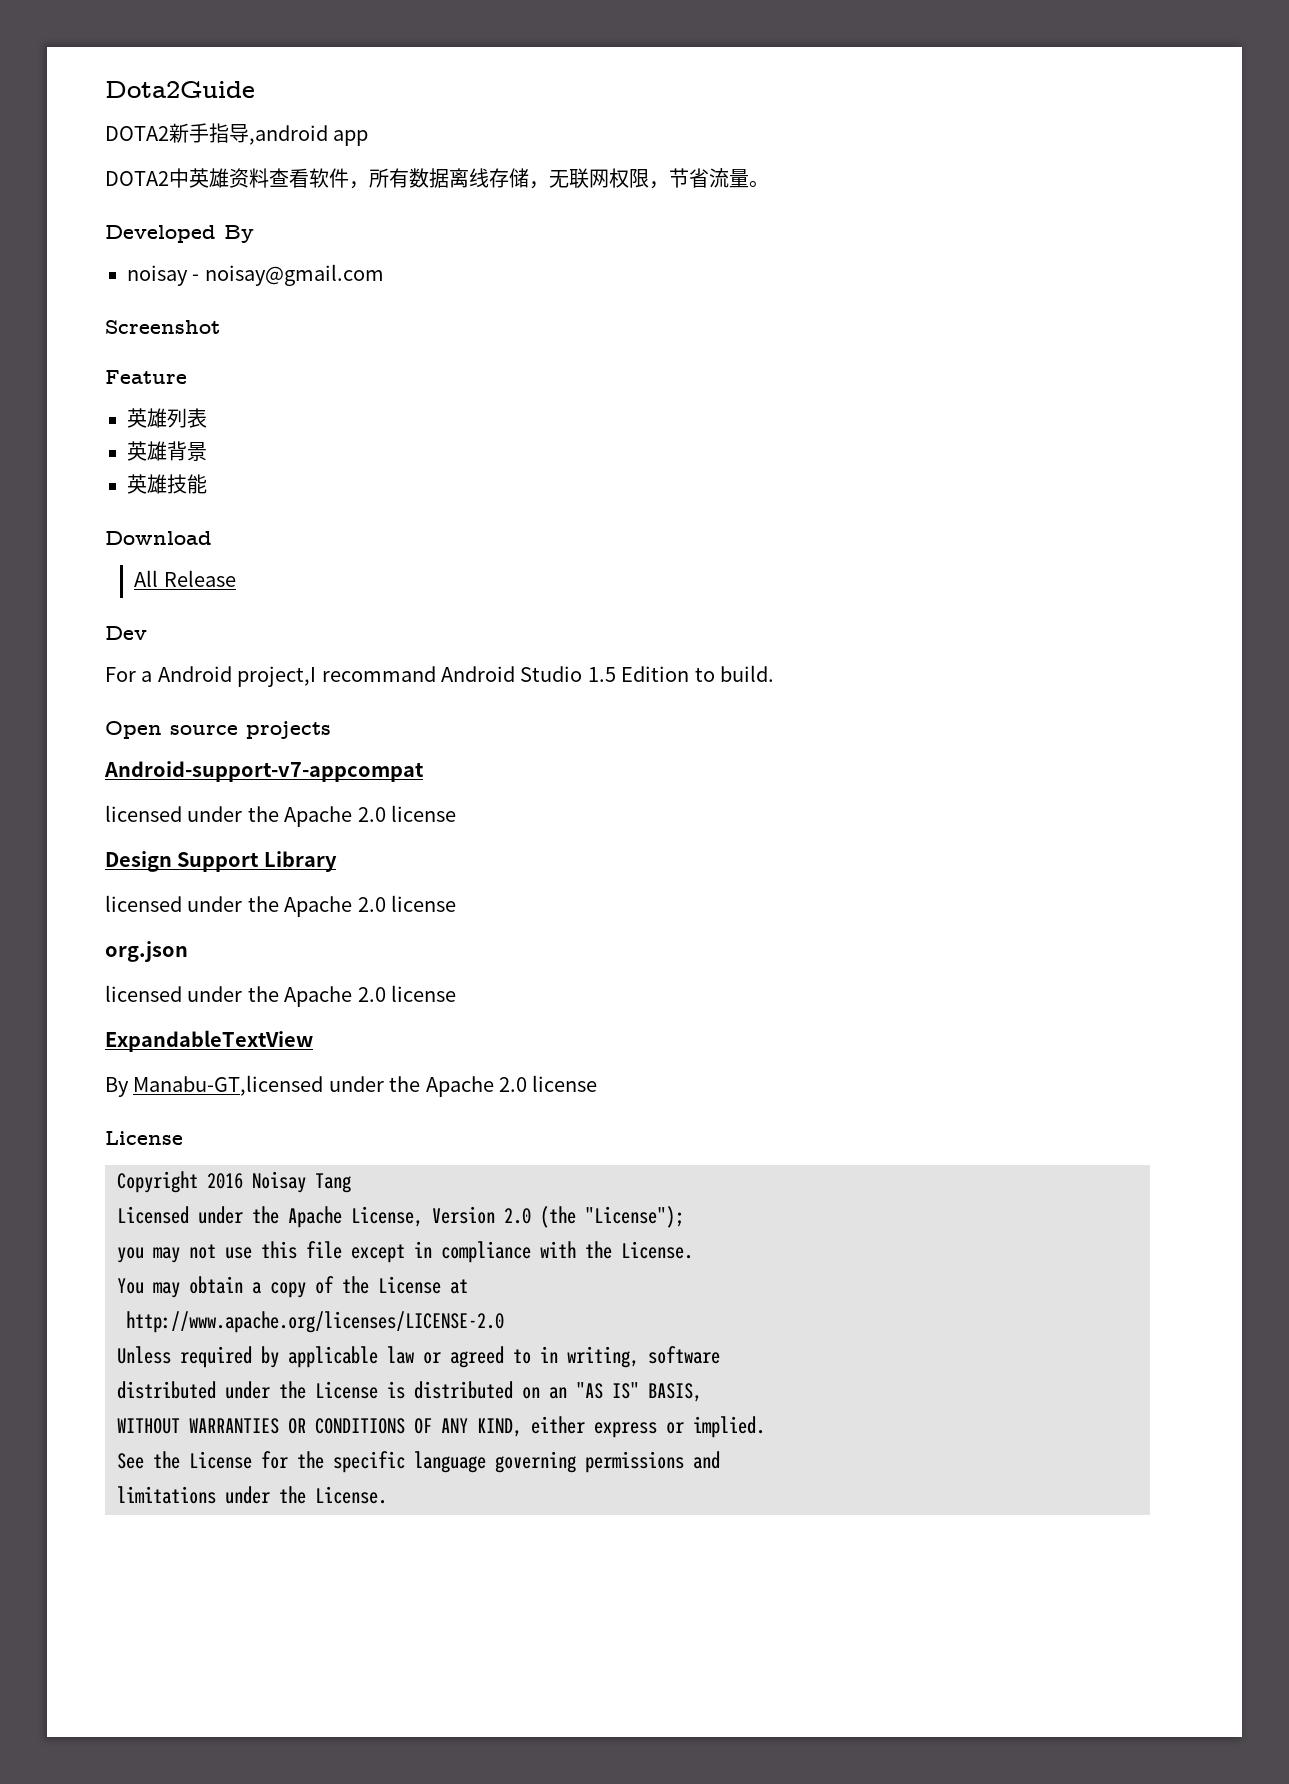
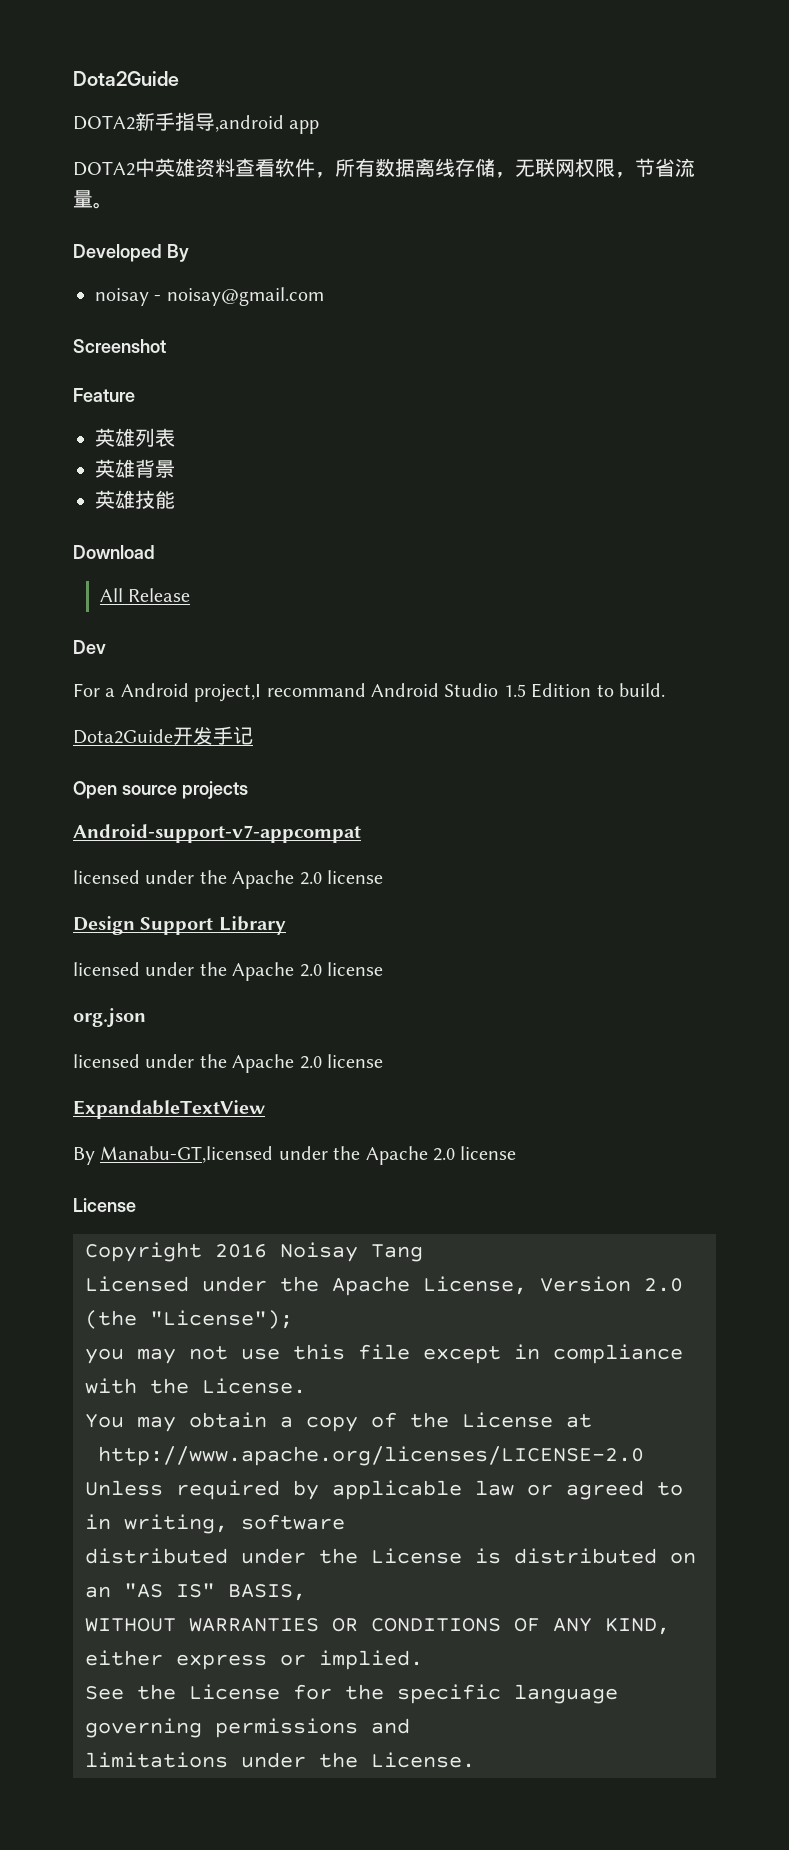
+ Dota2Guide开发手记

